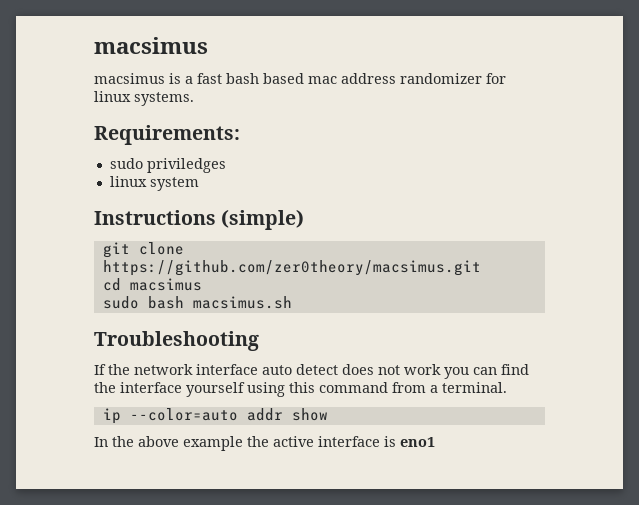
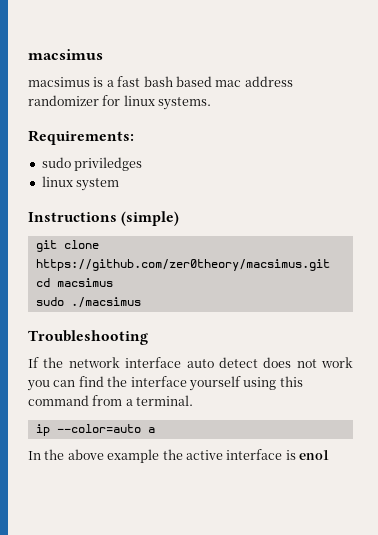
- sudo bash macsimus.sh
+ sudo ./macsimus
- ip --color=auto addr show
+ ip --color=auto a

